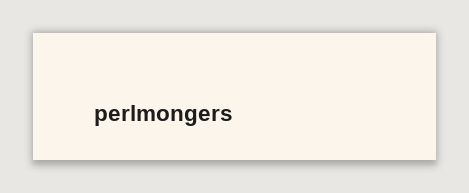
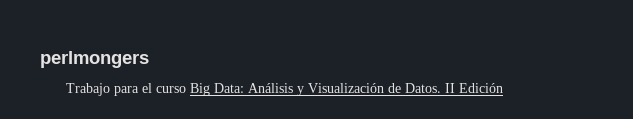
+ Trabajo para el curso Big Data: Análisis y Visualización de Datos. II Edición

